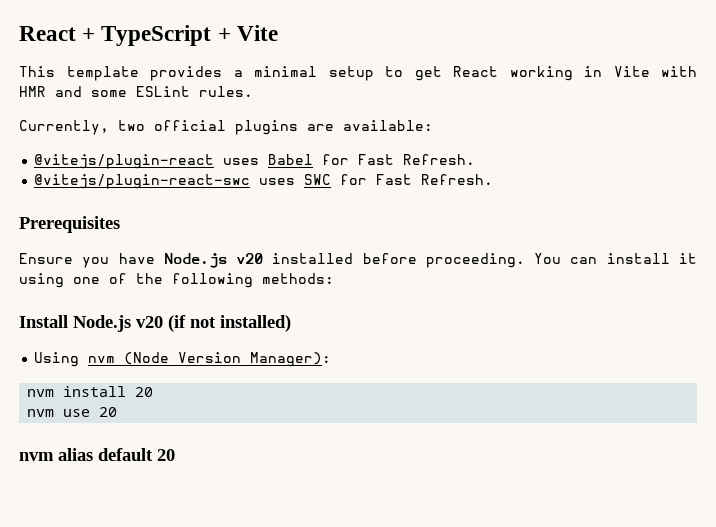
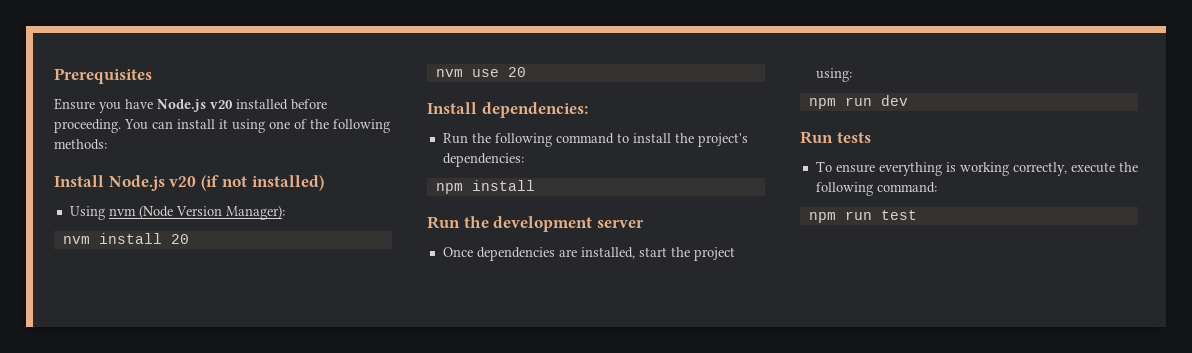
- React + TypeScript + Vite
- This template provides a minimal setup to get React working in Vite with HMR and some ESLint rules.
- Currently, two official plugins are available:
- @vitejs/plugin-react uses Babel for Fast Refresh.
- @vitejs/plugin-react-swc uses SWC for Fast Refresh.
- nvm alias default 20
+ Install dependencies:
+ Run the following command to install the project's dependencies:
+ npm install
+ Run the development server
+ Once dependencies are installed, start the project using:
+ npm run dev
+ Run tests
+ To ensure everything is working correctly, execute the following command:
+ npm run test

